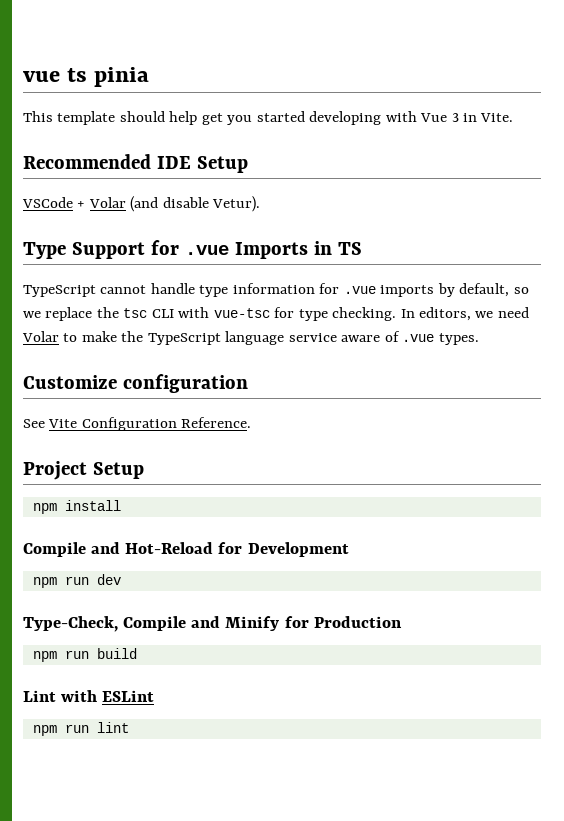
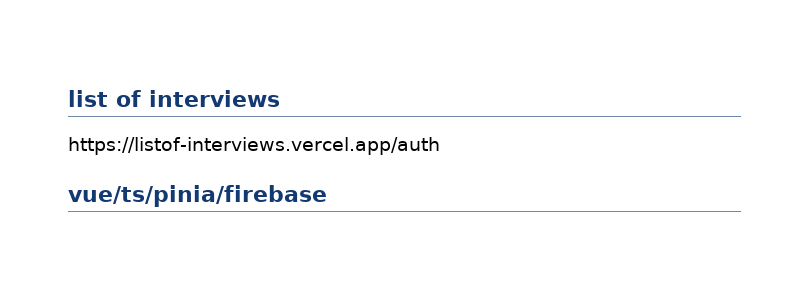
- vue ts pinia
- This template should help get you started developing with Vue 3 in Vite.
- Recommended IDE Setup
- VSCode + Volar (and disable Vetur).
- Type Support for .vue Imports in TS
- TypeScript cannot handle type information for .vue imports by default, so we replace the tsc CLI with vue-tsc for type checking. In editors, we need Volar to make the TypeScript language service aware of .vue types.
- Customize configuration
- See Vite Configuration Reference.
- Project Setup
- npm install
- Compile and Hot-Reload for Development
- npm run dev
- Type-Check, Compile and Minify for Production
- npm run build
- Lint with ESLint
- npm run lint
+ list of interviews
+ https://listof-interviews.vercel.app/auth
+ vue/ts/pinia/firebase

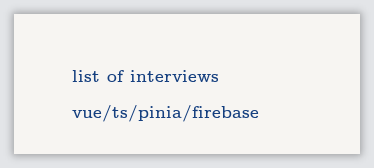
- https://listof-interviews.vercel.app/auth

